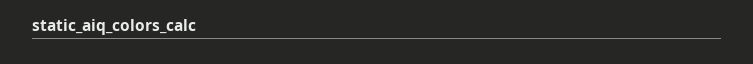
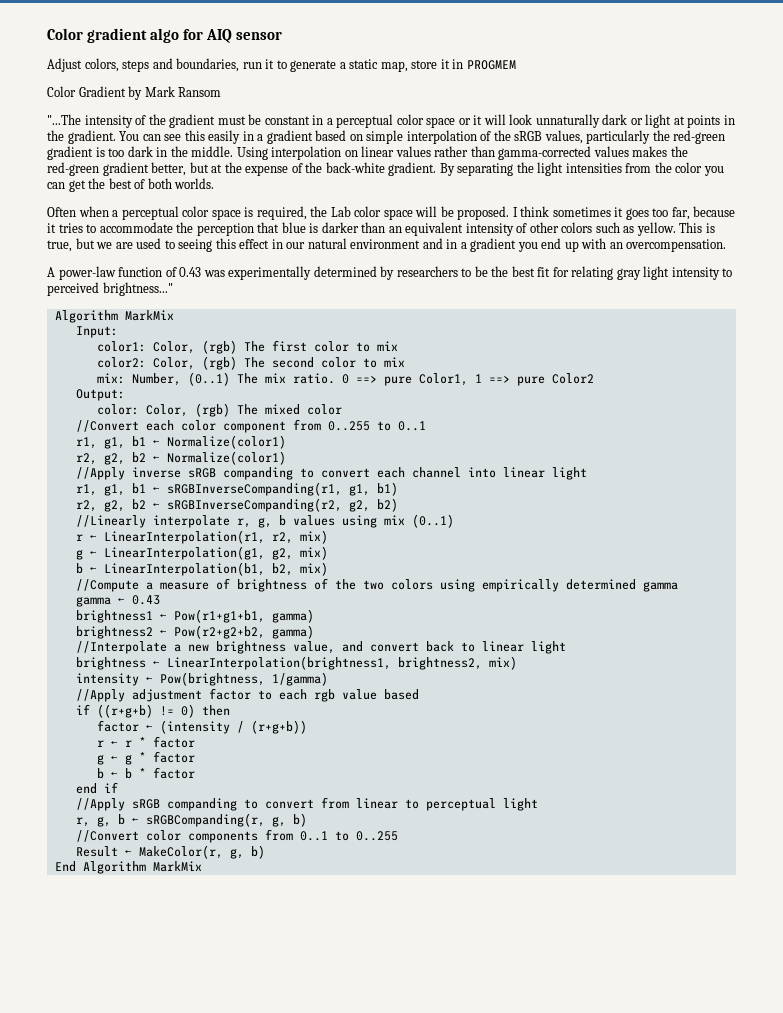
- static_aiq_colors_calc
+ Color gradient algo for AIQ sensor
+ Adjust colors, steps and boundaries, run it to generate a static map, store it in PROGMEM
+ Color Gradient by Mark Ransom
+ "...The intensity of the gradient must be constant in a perceptual color space or it will look unnaturally dark or light at points in the gradient. You can see this easily in a gradient based on simple interpolation of the sRGB values, particularly the red-green gradient is too dark in the middle. Using interpolation on linear values rather than gamma-corrected values makes the red-green gradient better, but at the expense of the back-white gradient. By separating the light intensities from the color you can get the best of both worlds.
+ Often when a perceptual color space is required, the Lab color space will be proposed. I think sometimes it goes too far, because it tries to accommodate the perception that blue is darker than an equivalent intensity of other colors such as yellow. This is true, but we are used to seeing this effect in our natural environment and in a gradient you end up with an overcompensation.
+ A power-law function of 0.43 was experimentally determined by researchers to be the best fit for relating gray light intensity to perceived brightness..."
+ Algorithm MarkMix
+ Input:
+ color1: Color, (rgb) The first color to mix
+ color2: Color, (rgb) The second color to mix
+ mix: Number, (0..1) The mix ratio. 0 ==> pure Color1, 1 ==> pure Color2
+ Output:
+ color: Color, (rgb) The mixed color
+ //Convert each color component from 0..255 to 0..1
+ r1, g1, b1 ← Normalize(color1)
+ r2, g2, b2 ← Normalize(color1)
+ //Apply inverse sRGB companding to convert each channel into linear light
+ r1, g1, b1 ← sRGBInverseCompanding(r1, g1, b1)
+ r2, g2, b2 ← sRGBInverseCompanding(r2, g2, b2)
+ //Linearly interpolate r, g, b values using mix (0..1)
+ r ← LinearInterpolation(r1, r2, mix)
+ g ← LinearInterpolation(g1, g2, mix)
+ b ← LinearInterpolation(b1, b2, mix)
+ //Compute a measure of brightness of the two colors using empirically determined gamma
+ gamma ← 0.43
+ brightness1 ← Pow(r1+g1+b1, gamma)
+ brightness2 ← Pow(r2+g2+b2, gamma)
+ //Interpolate a new brightness value, and convert back to linear light
+ brightness ← LinearInterpolation(brightness1, brightness2, mix)
+ intensity ← Pow(brightness, 1/gamma)
+ //Apply adjustment factor to each rgb value based
+ if ((r+g+b) != 0) then
+ factor ← (intensity / (r+g+b))
+ r ← r * factor
+ g ← g * factor
+ b ← b * factor
+ end if
+ //Apply sRGB companding to convert from linear to perceptual light
+ r, g, b ← sRGBCompanding(r, g, b)
+ //Convert color components from 0..1 to 0..255
+ Result ← MakeColor(r, g, b)
+ End Algorithm MarkMix

